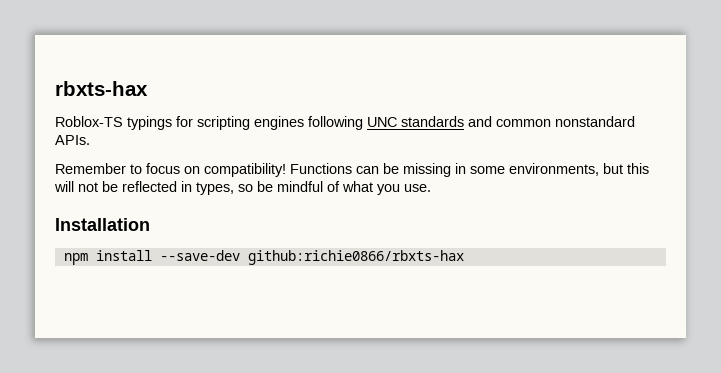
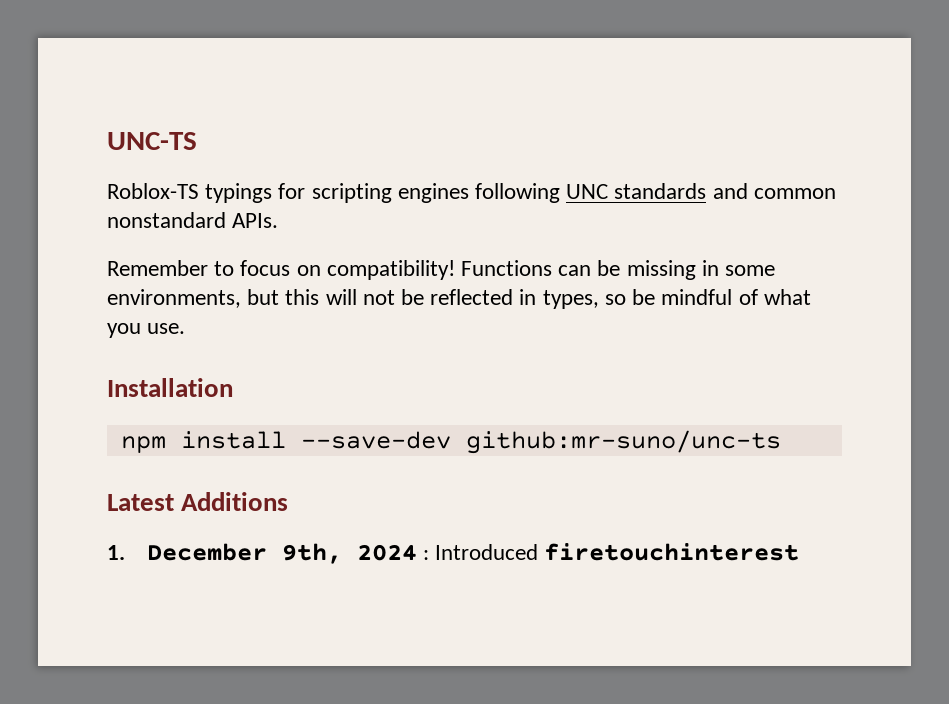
- rbxts-hax
+ UNC-TS
- npm install --save-dev github:richie0866/rbxts-hax
+ npm install --save-dev github:mr-suno/unc-ts
+ Latest Additions
+ 1. December 9th, 2024 : Introduced firetouchinterest

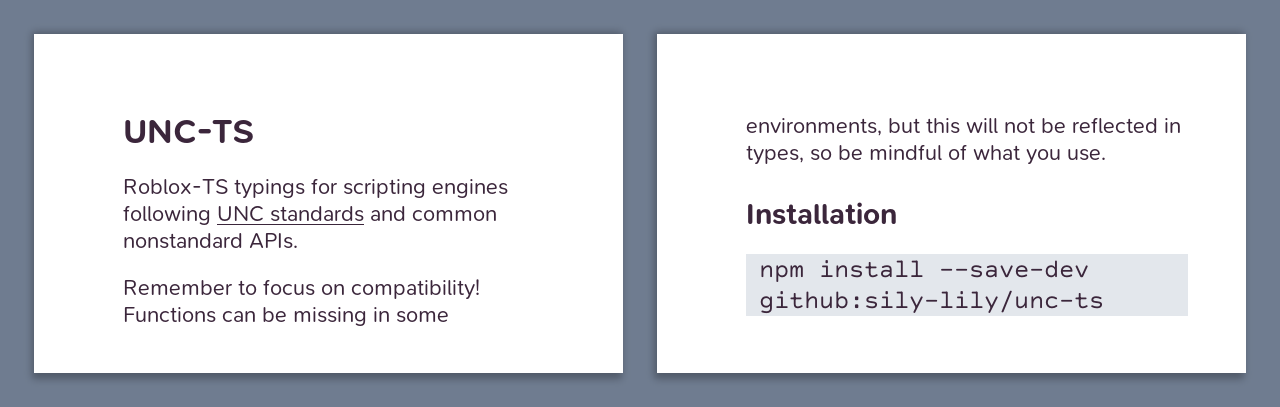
- npm install --save-dev github:mr-suno/unc-ts
- Latest Additions
- 1. December 9th, 2024 : Introduced firetouchinterest
+ npm install --save-dev github:sily-lily/unc-ts

